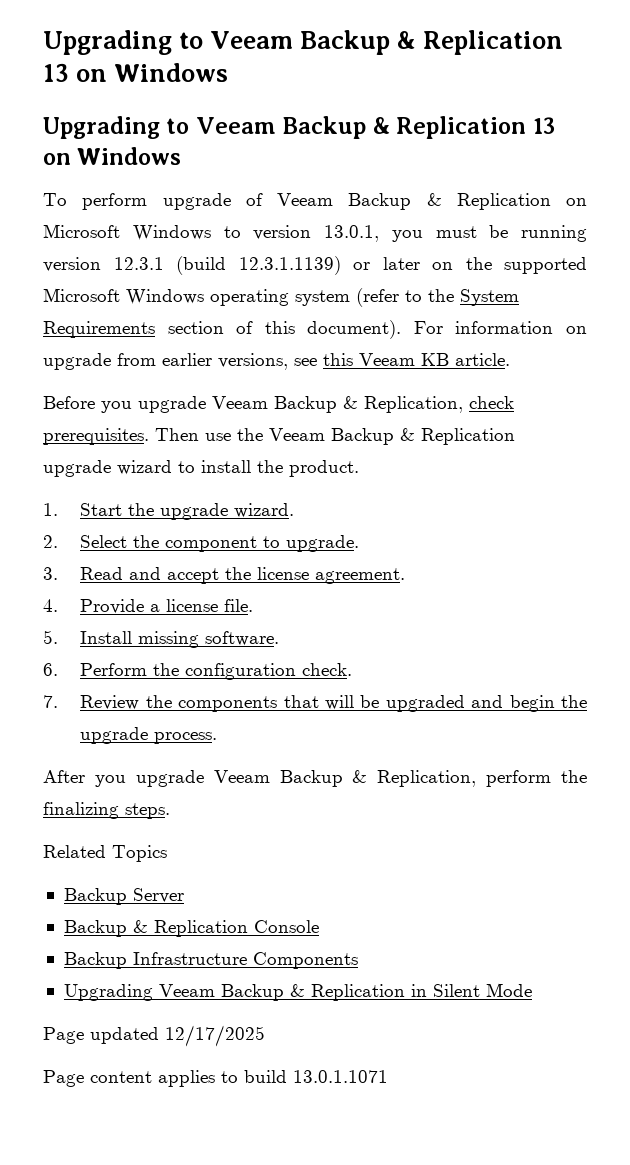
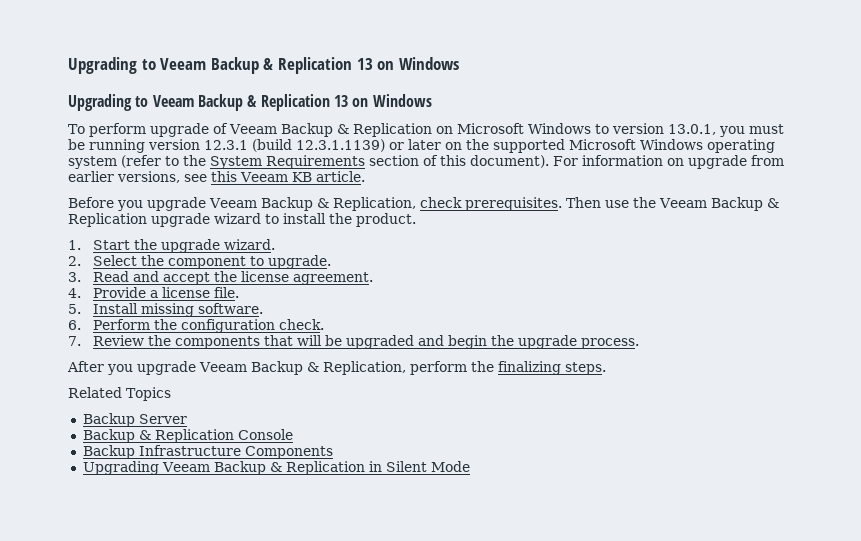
- Page updated 12/17/2025
- Page content applies to build 13.0.1.1071

